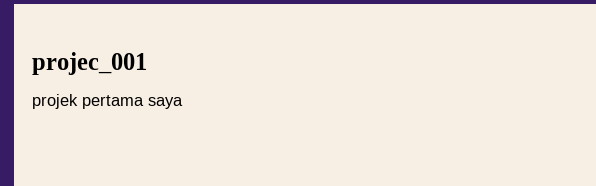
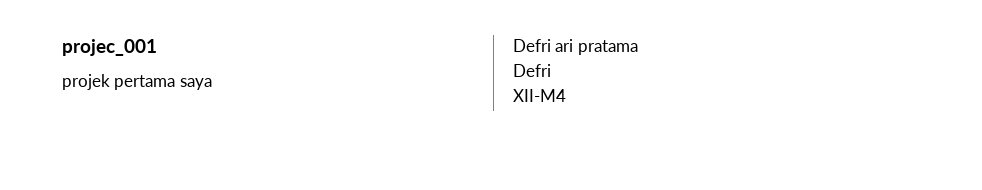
+ Defri ari pratama
+ Defri
+ XII-M4

